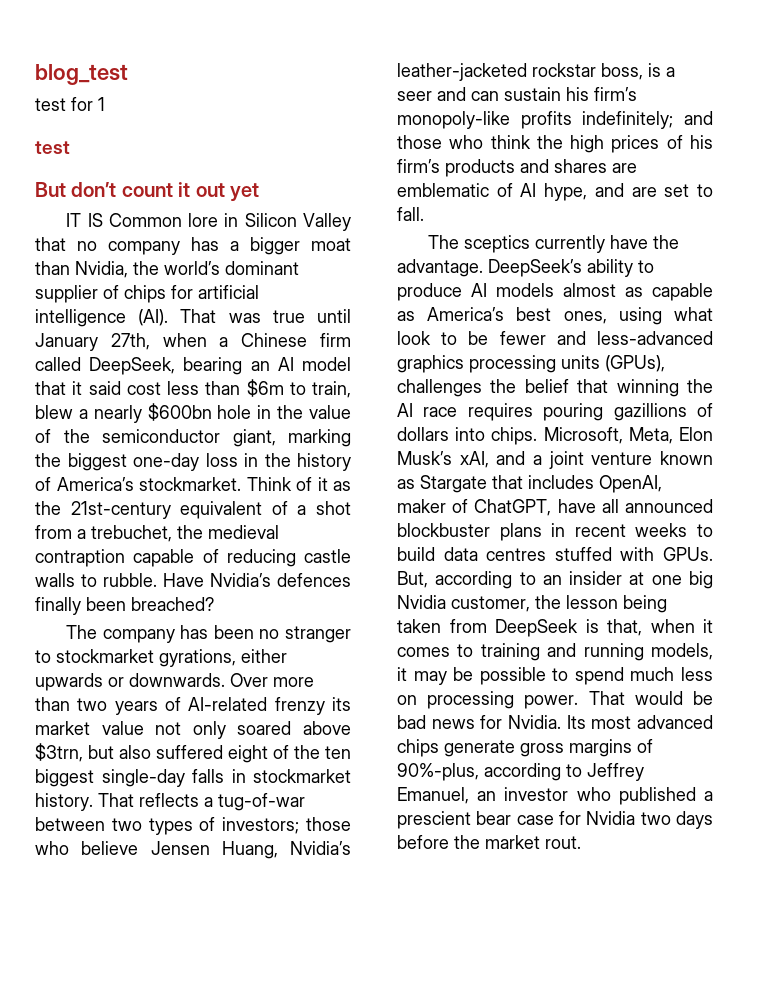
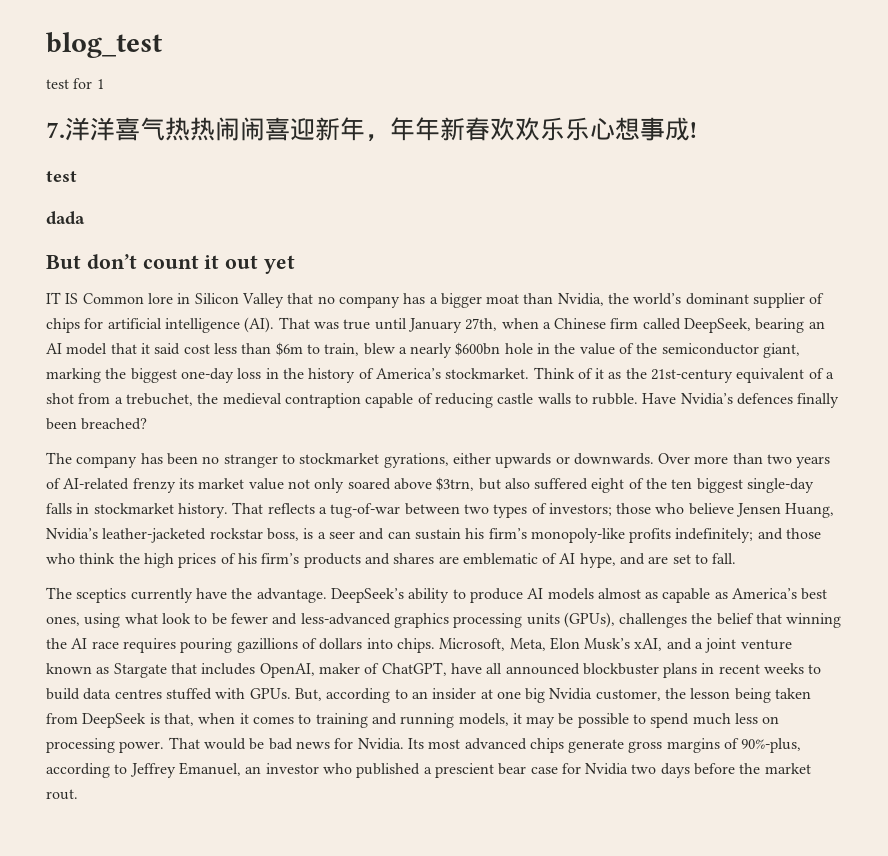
  test for 1
+ 7.洋洋喜气热热闹闹喜迎新年，年年新春欢欢乐乐心想事成!
  test
+ dada

